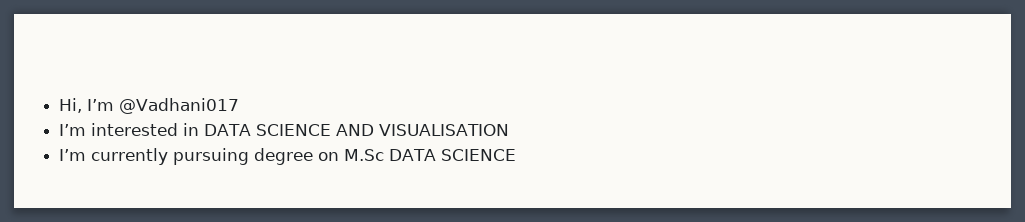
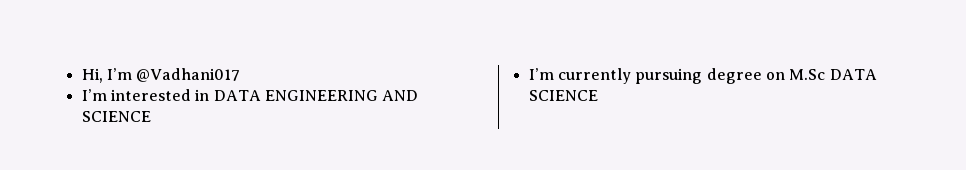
- I’m interested in DATA SCIENCE AND VISUALISATION
+ I’m interested in DATA ENGINEERING AND SCIENCE

